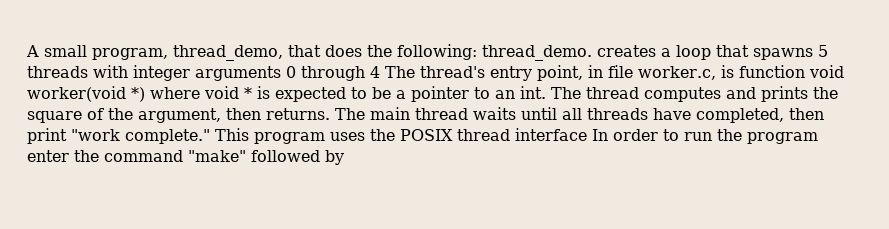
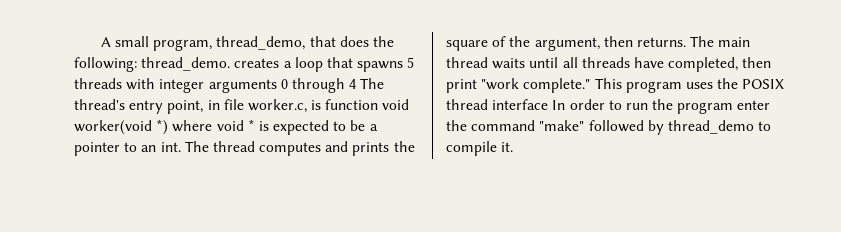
- This program uses the POSIX thread interface In order to run the program enter the command "make" followed by
+ This program uses the POSIX thread interface In order to run the program enter the command "make" followed by thread_demo to compile it.

